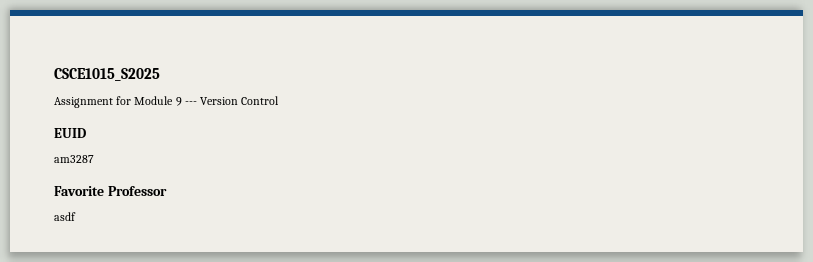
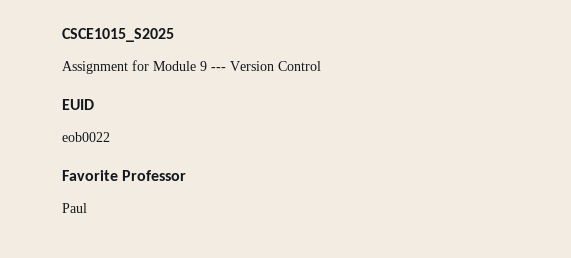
- am3287
+ eob0022
- asdf
+ Paul

